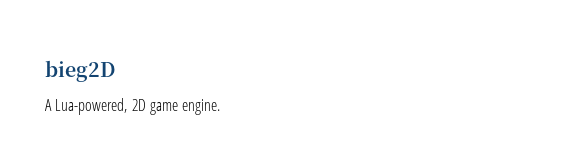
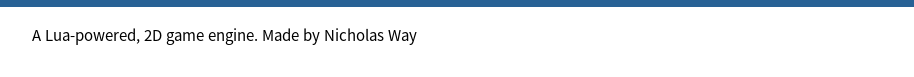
- bieg2D
+ Made by Nicholas Way

